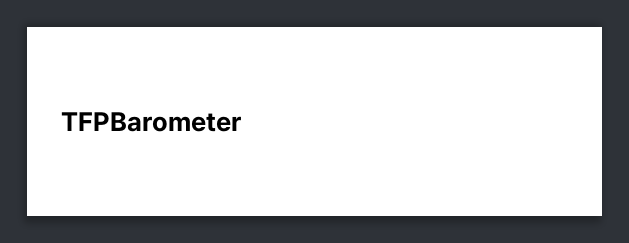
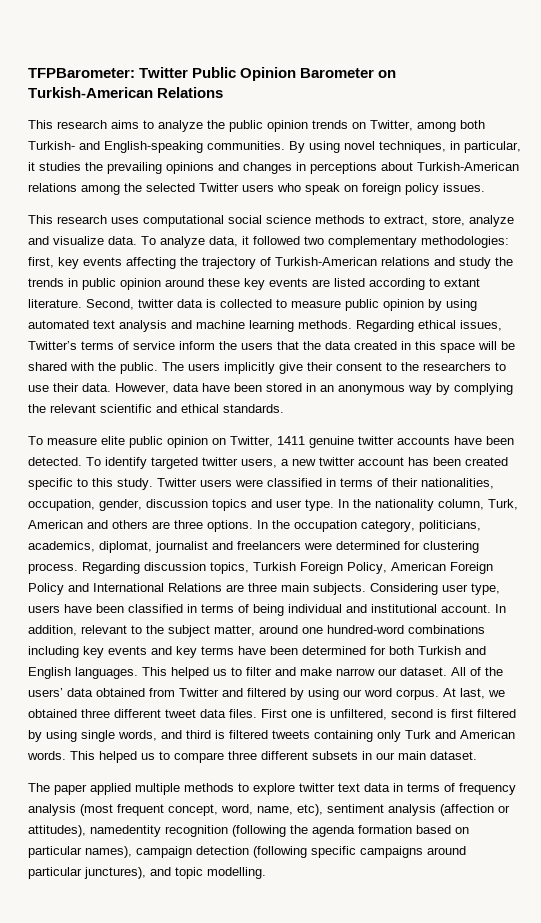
- TFPBarometer
+ TFPBarometer: Twitter Public Opinion Barometer on Turkish-American Relations
+ This research aims to analyze the public opinion trends on Twitter, among both Turkish- and English-speaking communities. By using novel techniques, in particular, it studies the prevailing opinions and changes in perceptions about Turkish-American relations among the selected Twitter users who speak on foreign policy issues.
+ This research uses computational social science methods to extract, store, analyze and visualize data. To analyze data, it followed two complementary methodologies: first, key events affecting the trajectory of Turkish-American relations and study the trends in public opinion around these key events are listed according to extant literature. Second, twitter data is collected to measure public opinion by using automated text analysis and machine learning methods. Regarding ethical issues, Twitter’s terms of service inform the users that the data created in this space will be shared with the public. The users implicitly give their consent to the researchers to use their data. However, data have been stored in an anonymous way by complying the relevant scientific and ethical standards.
+ To measure elite public opinion on Twitter, 1411 genuine twitter accounts have been detected. To identify targeted twitter users, a new twitter account has been created specific to this study. Twitter users were classified in terms of their nationalities, occupation, gender, discussion topics and user type. In the nationality column, Turk, American and others are three options. In the occupation category, politicians, academics, diplomat, journalist and freelancers were determined for clustering process. Regarding discussion topics, Turkish Foreign Policy, American Foreign Policy and International Relations are three main subjects. Considering user type, users have been classified in terms of being individual and institutional account. In addition, relevant to the subject matter, around one hundred-word combinations including key events and key terms have been determined for both Turkish and English languages. This helped us to filter and make narrow our dataset. All of the users’ data obtained from Twitter and filtered by using our word corpus. At last, we obtained three different tweet data files. First one is unfiltered, second is first filtered by using single words, and third is filtered tweets containing only Turk and American words. This helped us to compare three different subsets in our main dataset.
+ The paper applied multiple methods to explore twitter text data in terms of frequency analysis (most frequent concept, word, name, etc), sentiment analysis (affection or attitudes), namedentity recognition (following the agenda formation based on particular names), campaign detection (following specific campaigns around particular junctures), and topic modelling.

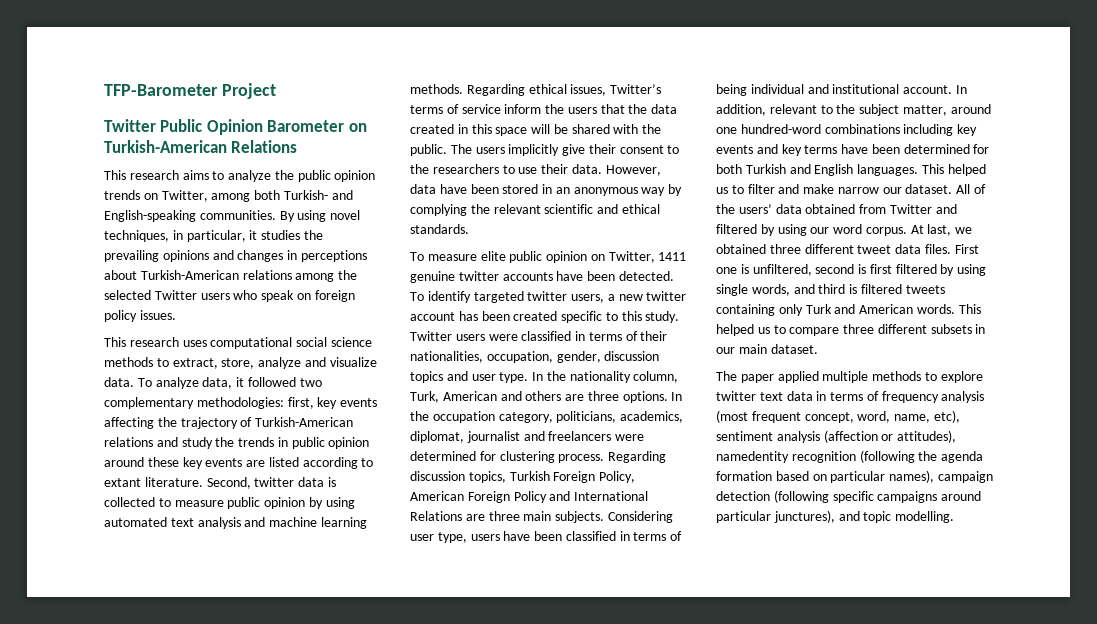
- TFPBarometer: Twitter Public Opinion Barometer on Turkish-American Relations
+ TFP-Barometer Project
+ Twitter Public Opinion Barometer on Turkish-American Relations

